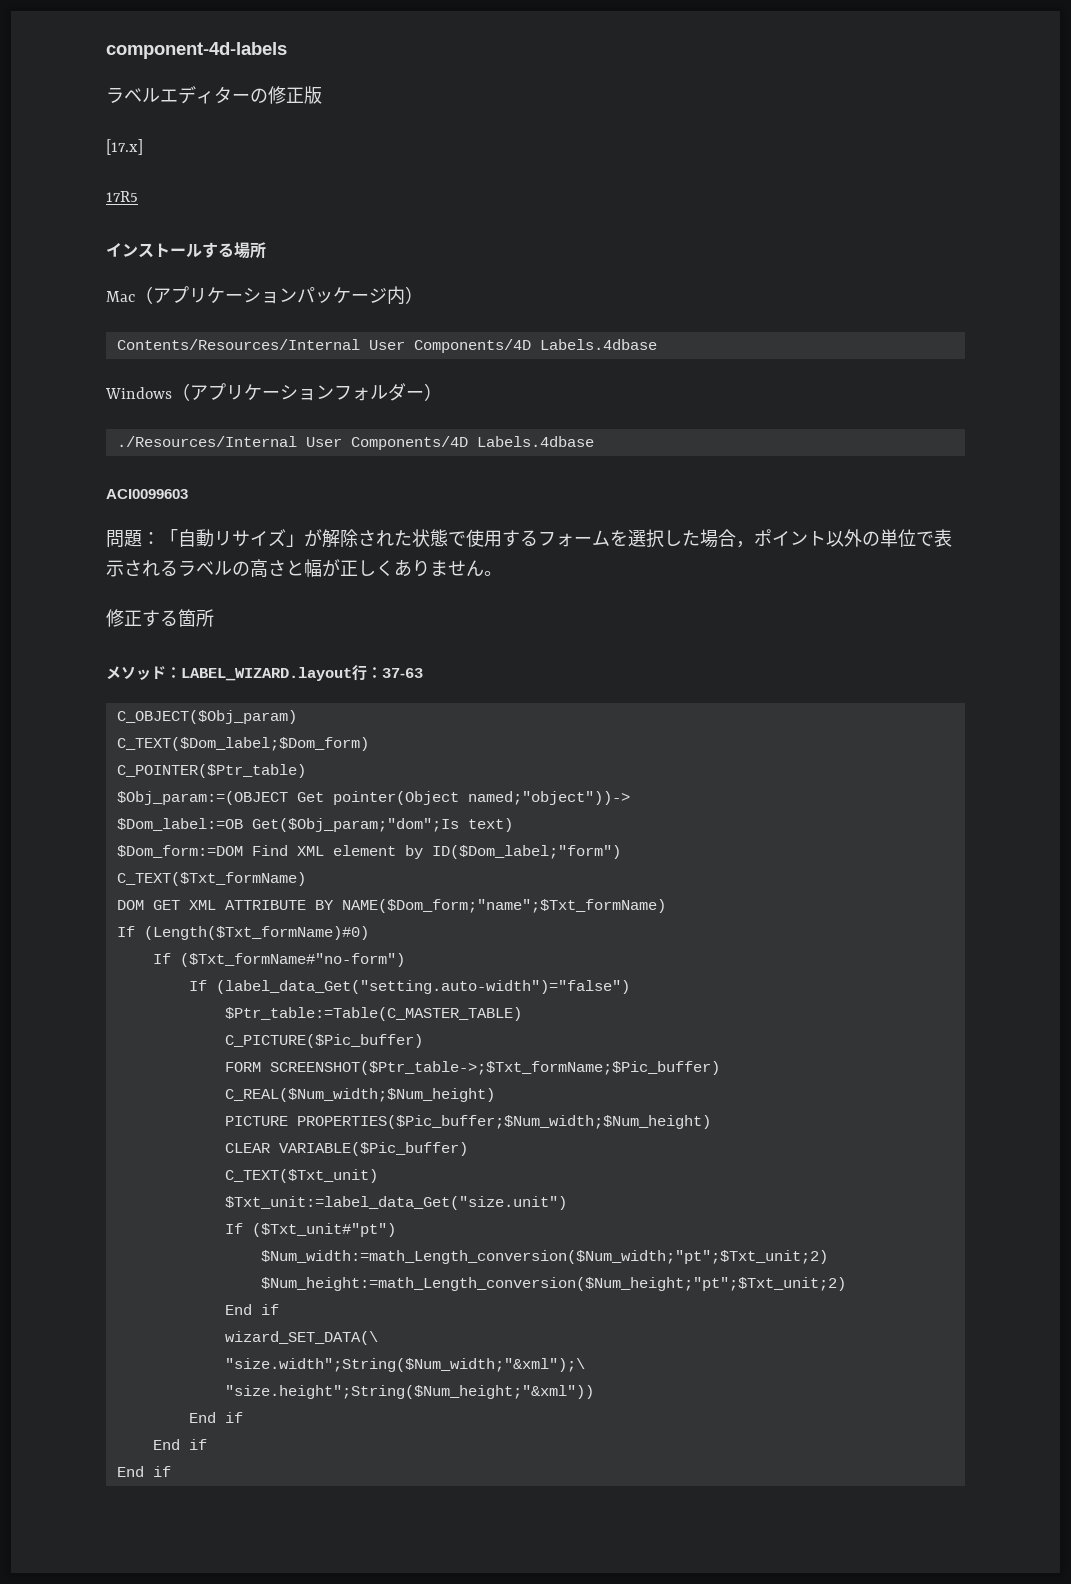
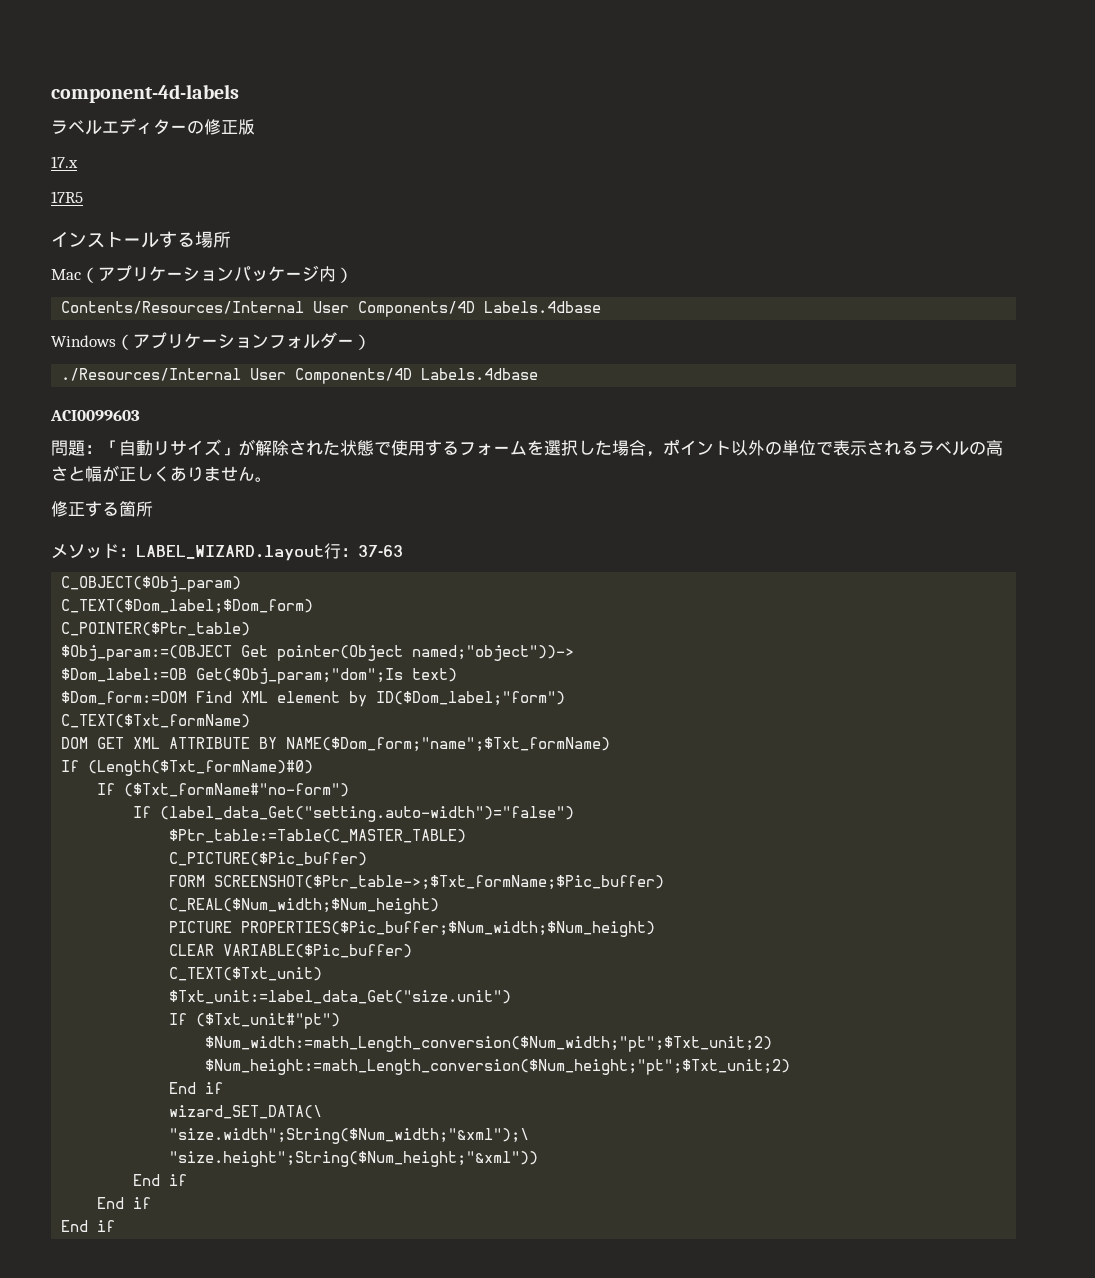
- [17.x]
+ 17.x

